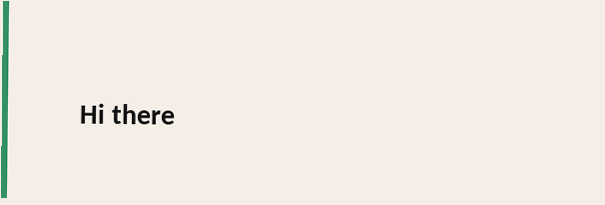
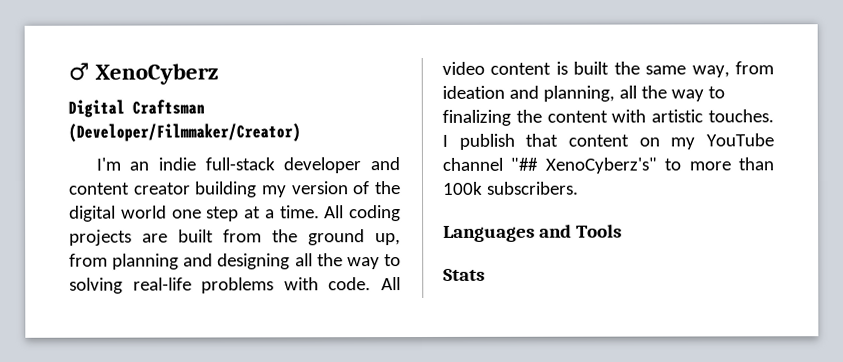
- Hi there
+ ♂ XenoCyberz
+ Digital Craftsman (Developer/Filmmaker/Creator)
+ I'm an indie full-stack developer and content creator building my version of the digital world one step at a time. All coding projects are built from the ground up, from planning and designing all the way to solving real-life problems with code. All video content is built the same way, from ideation and planning, all the way to finalizing the content with artistic touches. I publish that content on my YouTube channel "## XenoCyberz's" to more than 100k subscribers.
+ Languages and Tools
+ Stats

